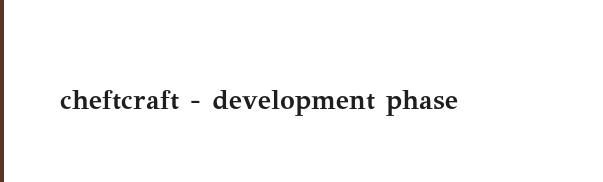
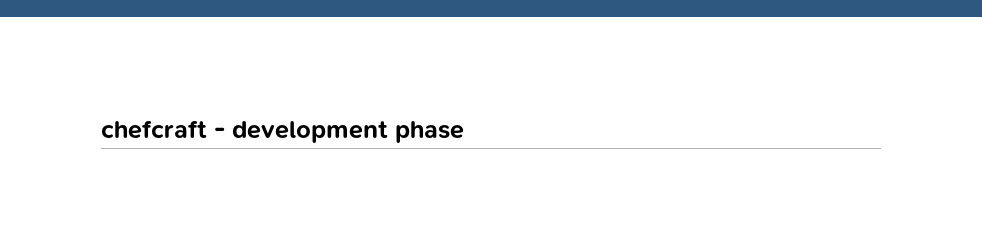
- cheftcraft - development phase
+ chefcraft - development phase

